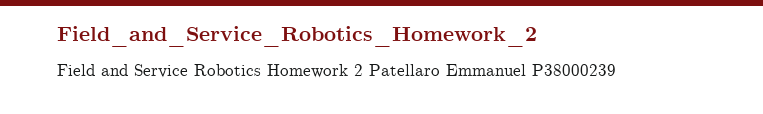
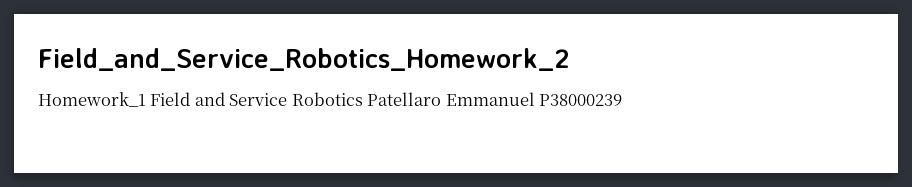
- Field and Service Robotics Homework 2 Patellaro Emmanuel P38000239
+ Homework_1 Field and Service Robotics Patellaro Emmanuel P38000239

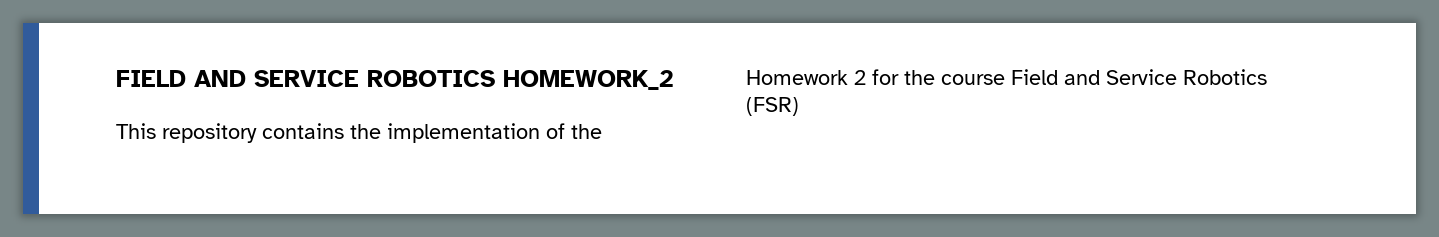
- Field_and_Service_Robotics_Homework_2
- Homework_1 Field and Service Robotics Patellaro Emmanuel P38000239
+ FIELD AND SERVICE ROBOTICS HOMEWORK_2
+ This repository contains the implementation of the Homework 2 for the course Field and Service Robotics (FSR)

